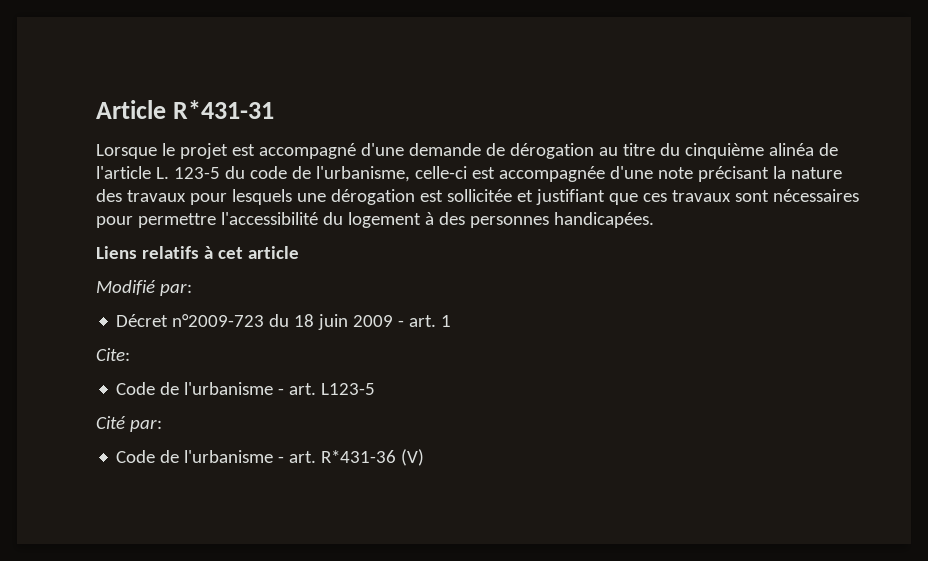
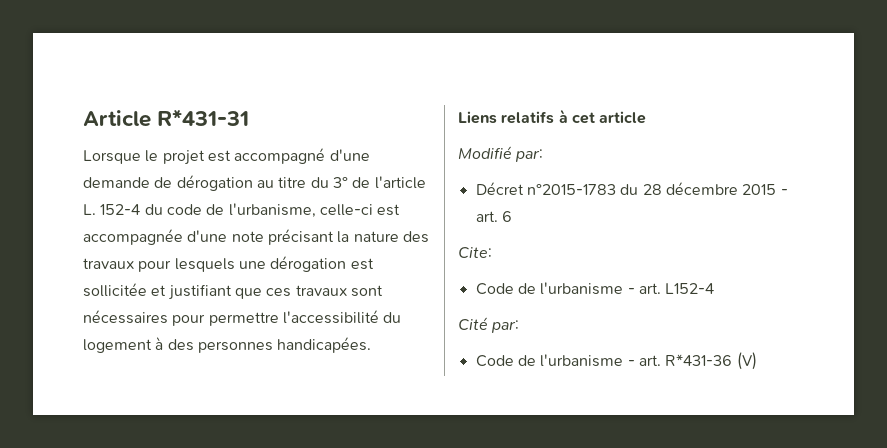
- Lorsque le projet est accompagné d'une demande de dérogation au titre du cinquième alinéa de l'article L. 123-5 du code de l'urbanisme, celle-ci est accompagnée d'une note précisant la nature des travaux pour lesquels une dérogation est sollicitée et justifiant que ces travaux sont nécessaires pour permettre l'accessibilité du logement à des personnes handicapées.
+ Lorsque le projet est accompagné d'une demande de dérogation au titre du 3° de l'article L. 152-4 du code de l'urbanisme, celle-ci est accompagnée d'une note précisant la nature des travaux pour lesquels une dérogation est sollicitée et justifiant que ces travaux sont nécessaires pour permettre l'accessibilité du logement à des personnes handicapées.
- Décret n°2009-723 du 18 juin 2009 - art. 1
+ Décret n°2015-1783 du 28 décembre 2015 - art. 6
- Code de l'urbanisme - art. L123-5
+ Code de l'urbanisme - art. L152-4

